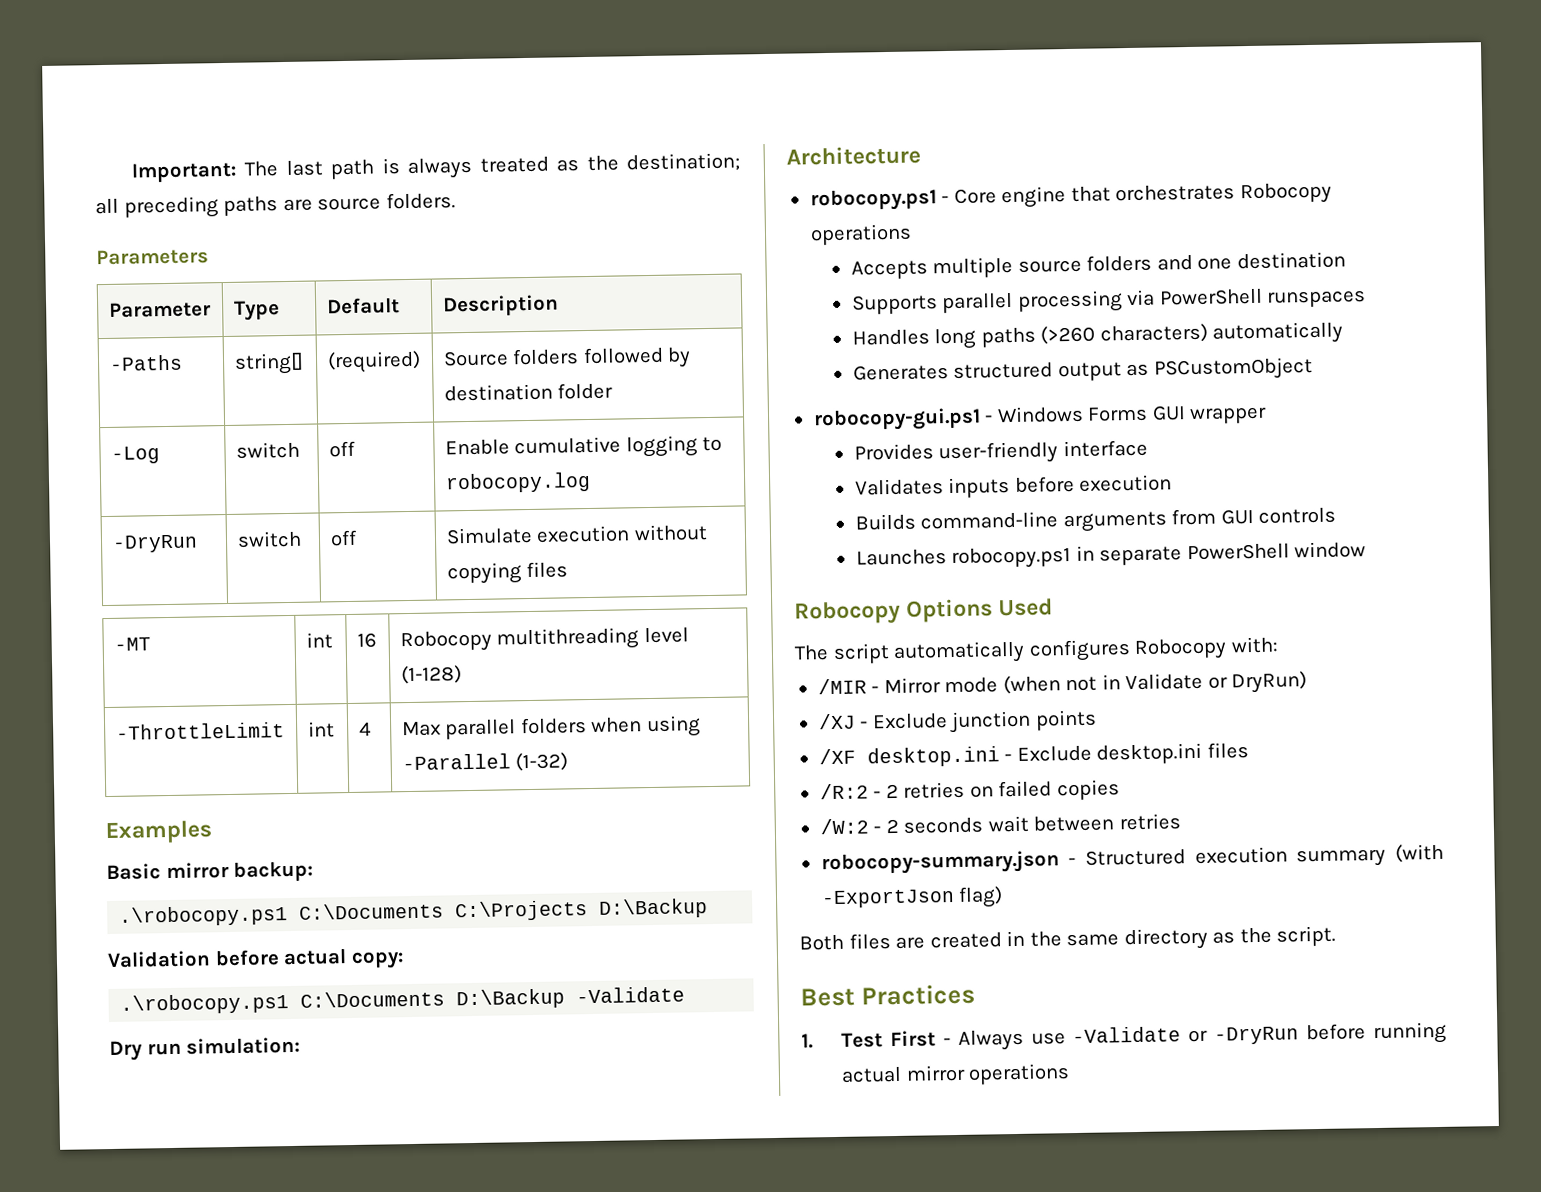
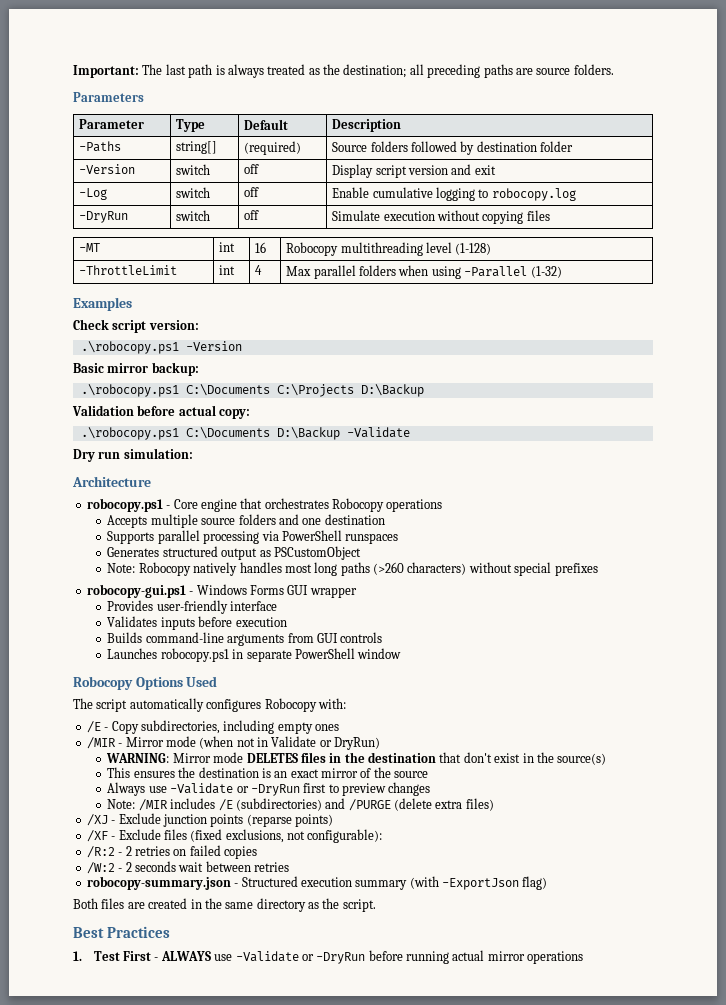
+ -Version | switch | off | Display script version and exit
+ Check script version:
+ .\robocopy.ps1 -Version
- Handles long paths (>260 characters) automatically
+ Note: Robocopy natively handles most long paths (>260 characters) without special prefixes
+ /E - Copy subdirectories, including empty ones
+ WARNING: Mirror mode DELETES files in the destination that don't exist in the source(s)
+ This ensures the destination is an exact mirror of the source
+ Always use -Validate or -DryRun first to preview changes
+ Note: /MIR includes /E (subdirectories) and /PURGE (delete extra files)
- /XJ - Exclude junction points
+ /XJ - Exclude junction points (reparse points)
- /XF desktop.ini - Exclude desktop.ini files
+ /XF - Exclude files (fixed exclusions, not configurable):
- 1. Test First - Always use -Validate or -DryRun before running actual mirror operations
+ 1. Test First - ALWAYS use -Validate or -DryRun before running actual mirror operations

